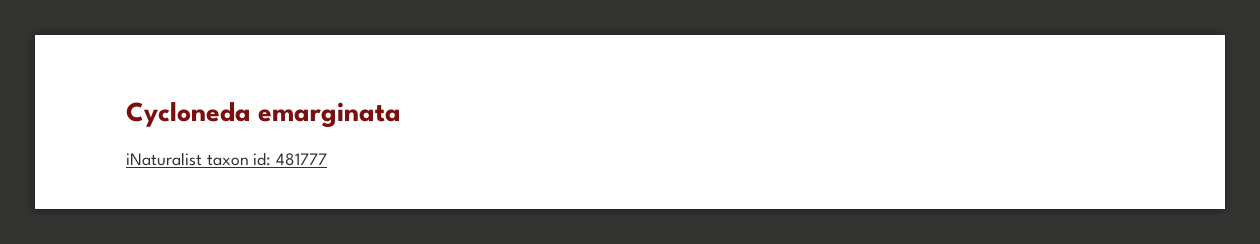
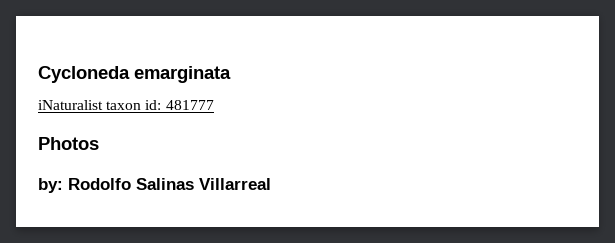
+ Photos
+ by: Rodolfo Salinas Villarreal

